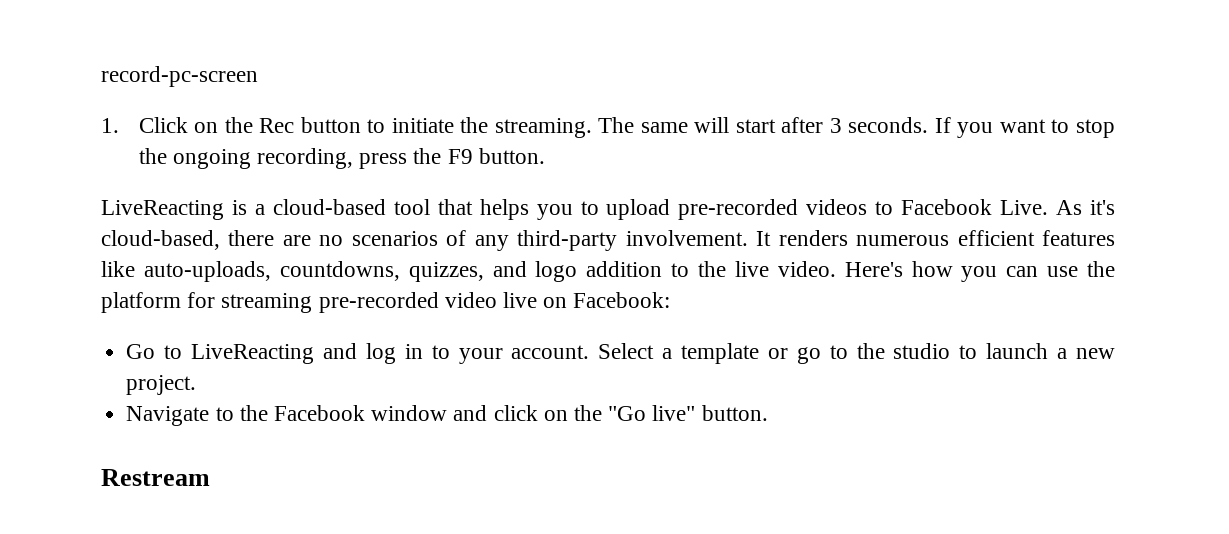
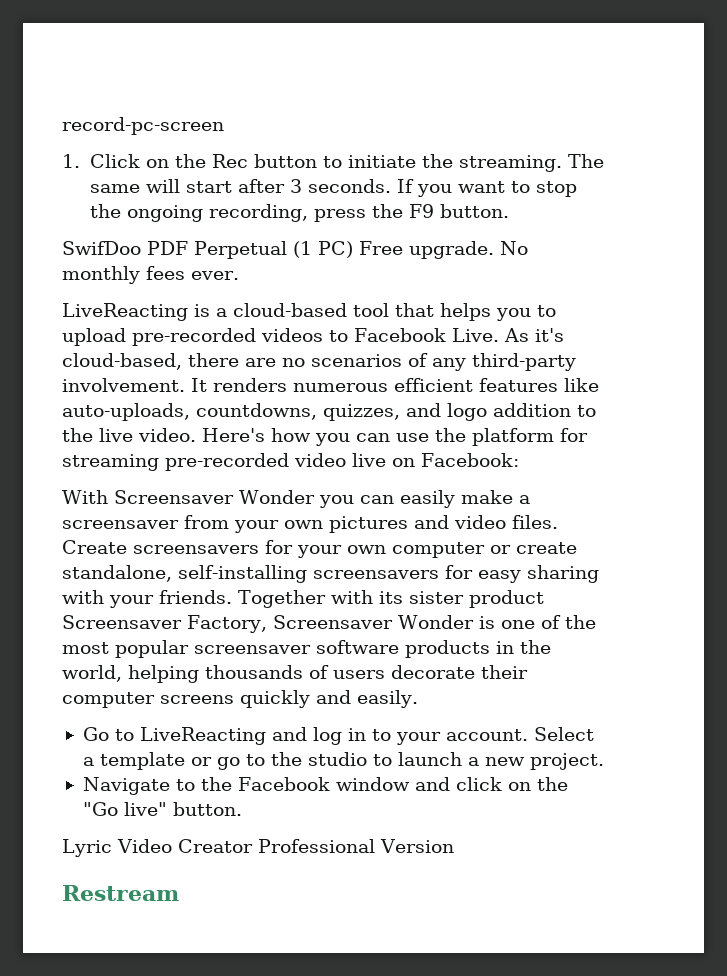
+ SwifDoo PDF Perpetual (1 PC) Free upgrade. No monthly fees ever.
+ With Screensaver Wonder you can easily make a screensaver from your own pictures and video files. Create screensavers for your own computer or create standalone, self-installing screensavers for easy sharing with your friends. Together with its sister product Screensaver Factory, Screensaver Wonder is one of the most popular screensaver software products in the world, helping thousands of users decorate their computer screens quickly and easily.
+ Lyric Video Creator Professional Version

